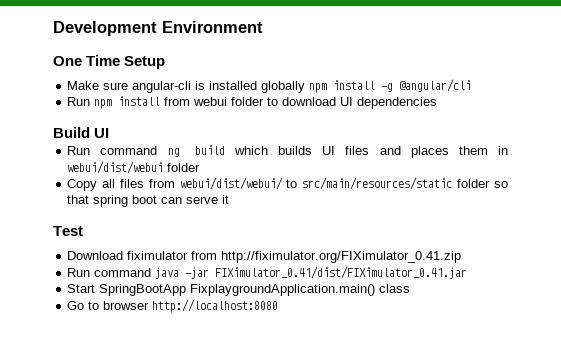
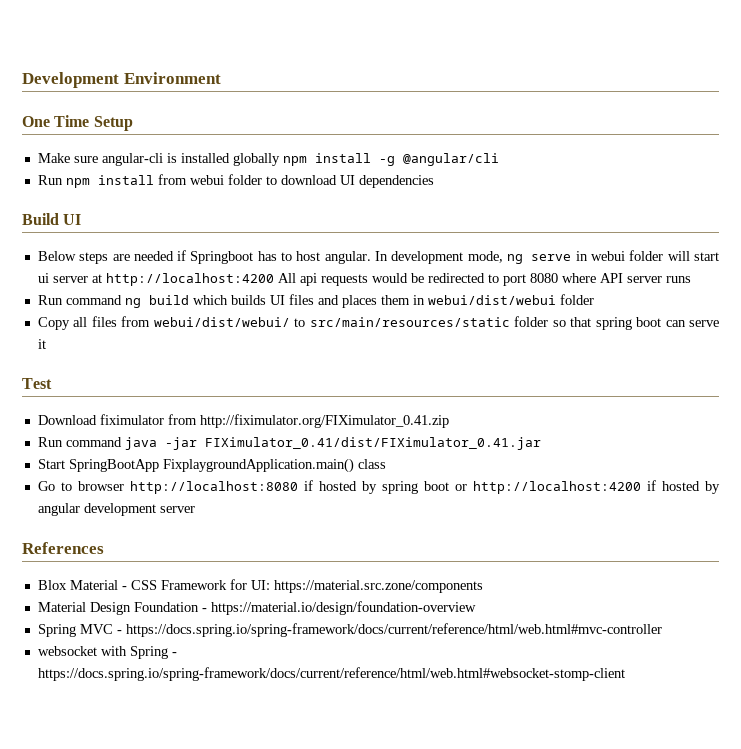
+ Below steps are needed if Springboot has to host angular. In development mode, ng serve in webui folder will start ui server at http://localhost:4200 All api requests would be redirected to port 8080 where API server runs
- Go to browser http://localhost:8080
+ Go to browser http://localhost:8080 if hosted by spring boot or http://localhost:4200 if hosted by angular development server
+ References
+ Blox Material - CSS Framework for UI: https://material.src.zone/components
+ Material Design Foundation - https://material.io/design/foundation-overview
+ Spring MVC - https://docs.spring.io/spring-framework/docs/current/reference/html/web.html#mvc-controller
+ websocket with Spring - https://docs.spring.io/spring-framework/docs/current/reference/html/web.html#websocket-stomp-client

